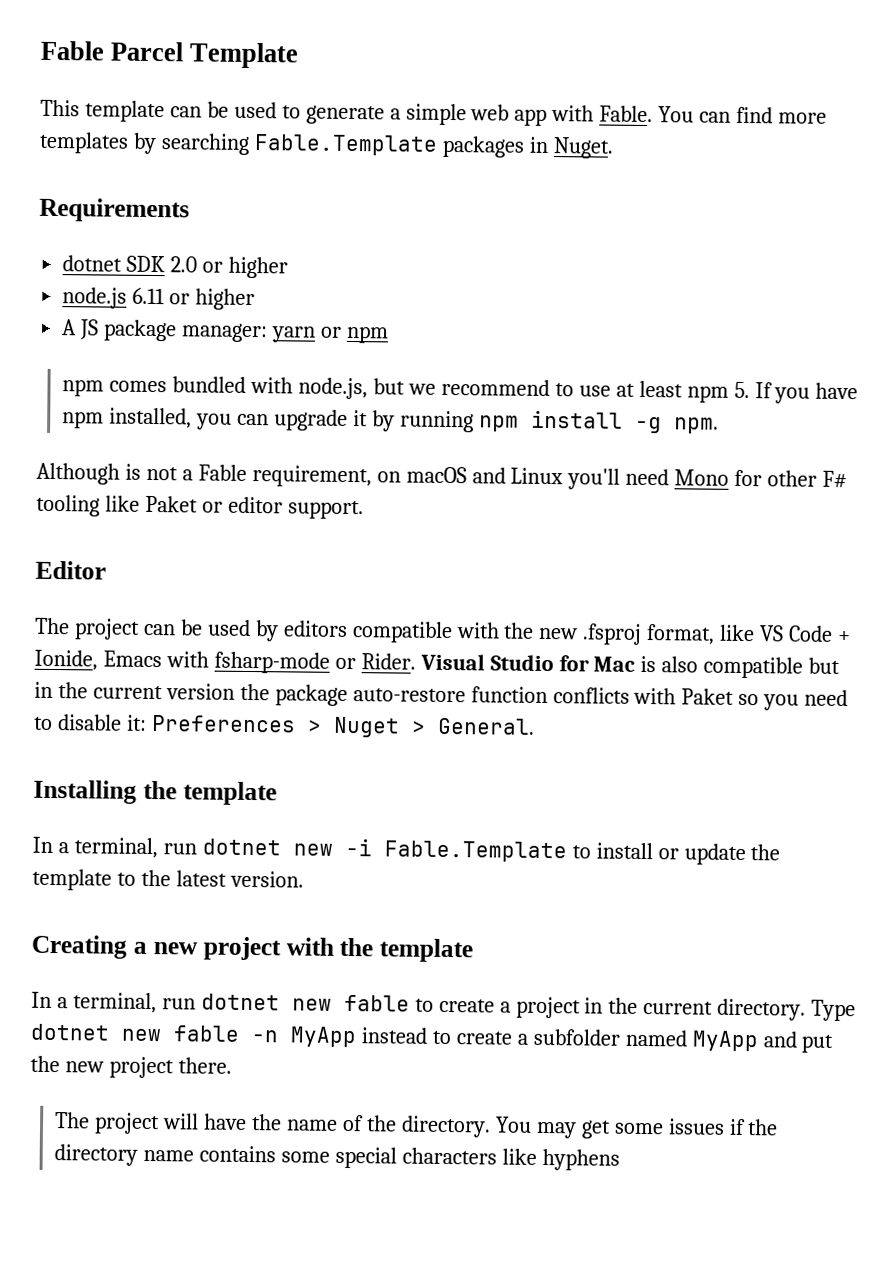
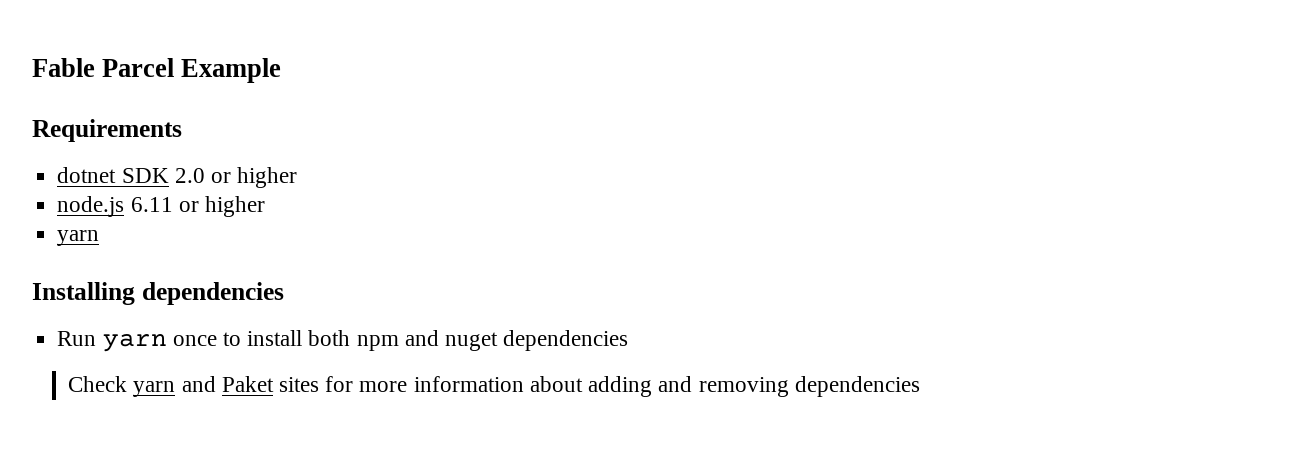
- Fable Parcel Template
- This template can be used to generate a simple web app with Fable. You can find more templates by searching Fable.Template packages in Nuget.
+ Fable Parcel Example
  node.js 6.11 or higher
- A JS package manager: yarn or npm
- npm comes bundled with node.js, but we recommend to use at least npm 5. If you have npm installed, you can upgrade it by running npm install -g npm.
- Although is not a Fable requirement, on macOS and Linux you'll need Mono for other F# tooling like Paket or editor support.
- Editor
- The project can be used by editors compatible with the new .fsproj format, like VS Code + Ionide, Emacs with fsharp-mode or Rider. Visual Studio for Mac is also compatible but in the current version the package auto-restore function conflicts with Paket so you need to disable it: Preferences > Nuget > General.
- Installing the template
- In a terminal, run dotnet new -i Fable.Template to install or update the template to the latest version.
- Creating a new project with the template
- In a terminal, run dotnet new fable to create a project in the current directory. Type dotnet new fable -n MyApp instead to create a subfolder named MyApp and put the new project there.
- The project will have the name of the directory. You may get some issues if the directory name contains some special characters like hyphens
+ yarn
+ Installing dependencies
+ Run yarn once to install both npm and nuget dependencies
+ Check yarn and Paket sites for more information about adding and removing dependencies

